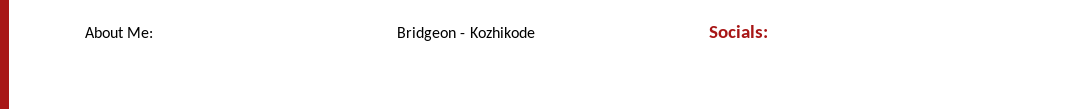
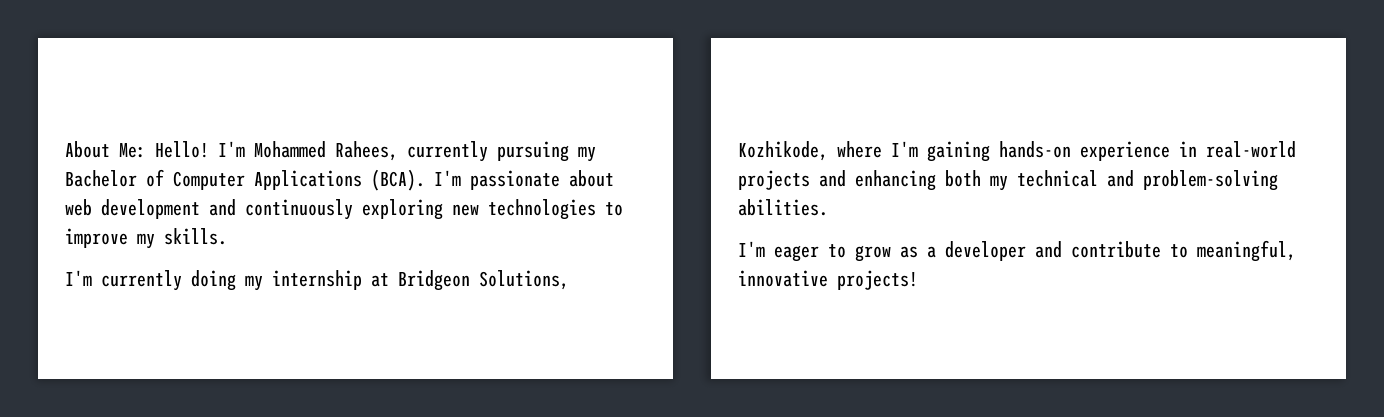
- About Me:
- Bridgeon - Kozhikode
- Socials:
+ About Me: Hello! I'm Mohammed Rahees, currently pursuing my Bachelor of Computer Applications (BCA). I'm passionate about web development and continuously exploring new technologies to improve my skills.
+ I'm currently doing my internship at Bridgeon Solutions, Kozhikode, where I'm gaining hands-on experience in real-world projects and enhancing both my technical and problem-solving abilities.
+ I'm eager to grow as a developer and contribute to meaningful, innovative projects!

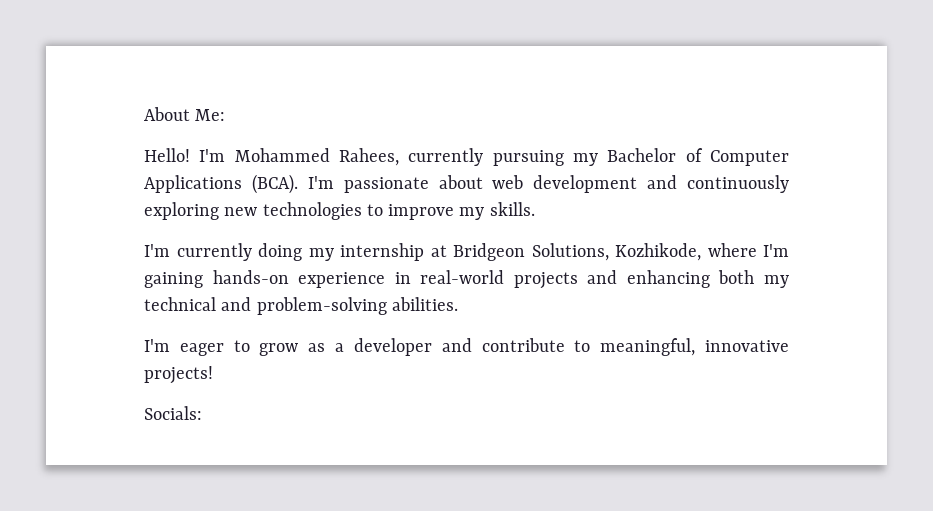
- About Me: Hello!
+ About Me:
+ Hello!
+ Socials:

